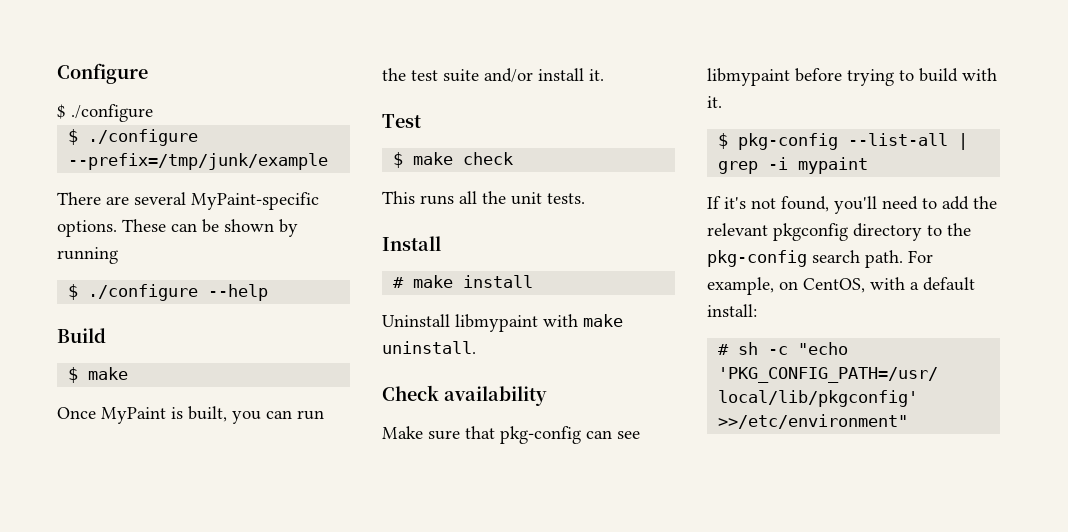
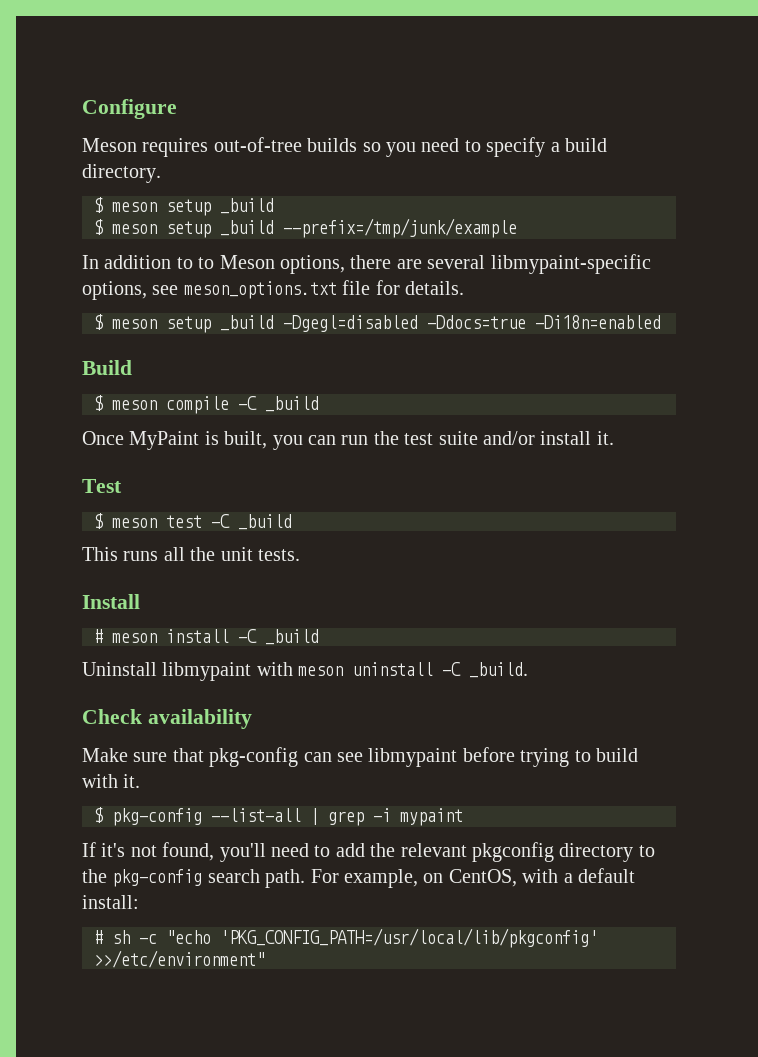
  Configure
- $ ./configure
- $ ./configure --prefix=/tmp/junk/example
- There are several MyPaint-specific options. These can be shown by running
- $ ./configure --help
+ Meson requires out-of-tree builds so you need to specify a build directory.
+ $ meson setup _build
+ $ meson setup _build --prefix=/tmp/junk/example
+ In addition to to Meson options, there are several libmypaint-specific options, see meson_options.txt file for details.
+ $ meson setup _build -Dgegl=disabled -Ddocs=true -Di18n=enabled
  Build
- $ make
+ $ meson compile -C _build
- $ make check
+ $ meson test -C _build
- # make install
+ # meson install -C _build
- Uninstall libmypaint with make uninstall.
+ Uninstall libmypaint with meson uninstall -C _build.

